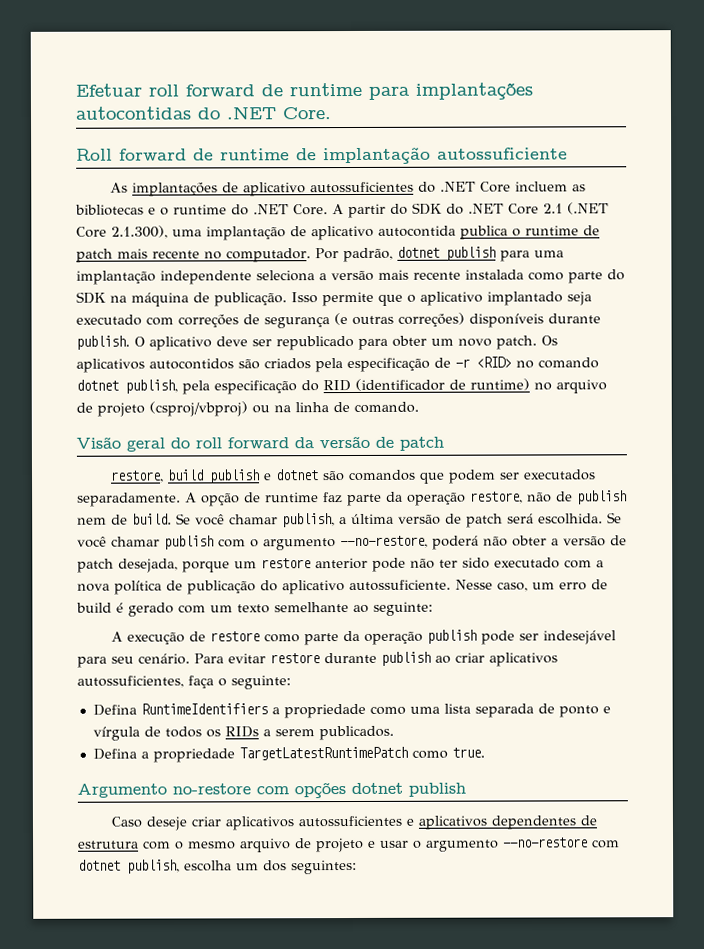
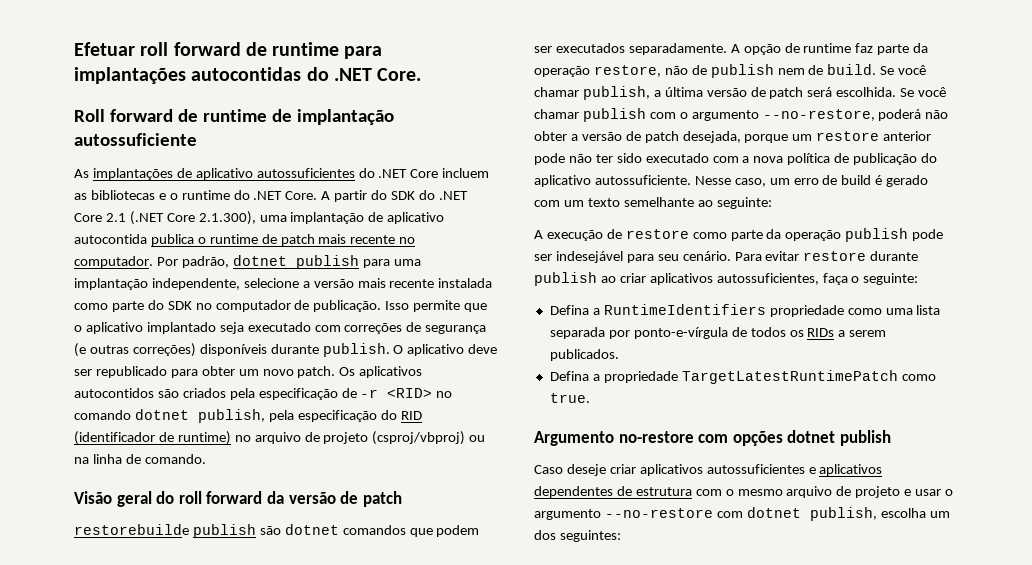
- Por padrão, dotnet publish para uma implantação independente seleciona a versão mais recente instalada como parte do SDK na máquina de publicação.
+ Por padrão, dotnet publish para uma implantação independente, selecione a versão mais recente instalada como parte do SDK no computador de publicação.
- restore, build publish e dotnet são comandos que podem ser executados separadamente.
+ restorebuilde publish são dotnet comandos que podem ser executados separadamente.
- Defina RuntimeIdentifiers a propriedade como uma lista separada de ponto e vírgula de todos os RIDs a serem publicados.
+ Defina a RuntimeIdentifiers propriedade como uma lista separada por ponto-e-vírgula de todos os RIDs a serem publicados.

